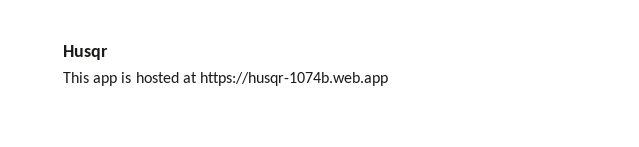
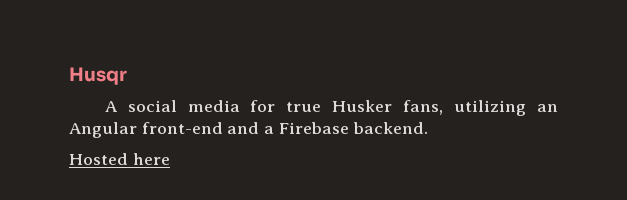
- This app is hosted at https://husqr-1074b.web.app
+ A social media for true Husker fans, utilizing an Angular front-end and a Firebase backend.
+ Hosted here

